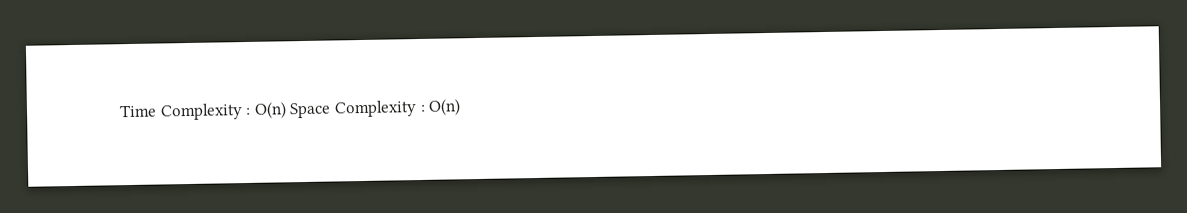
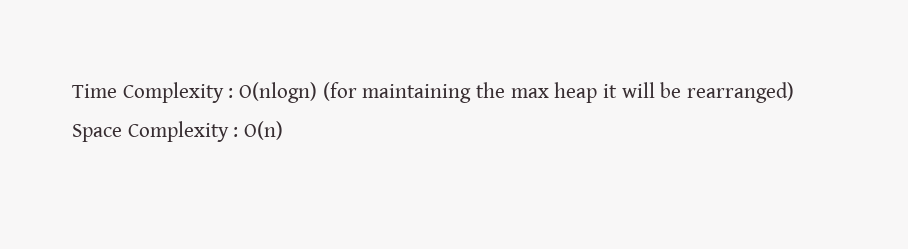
- Time Complexity : O(n) Space Complexity : O(n)
+ Time Complexity : O(nlogn) (for maintaining the max heap it will be rearranged)
+ Space Complexity : O(n)

